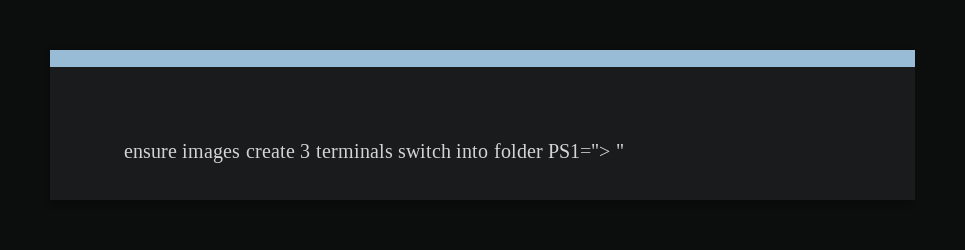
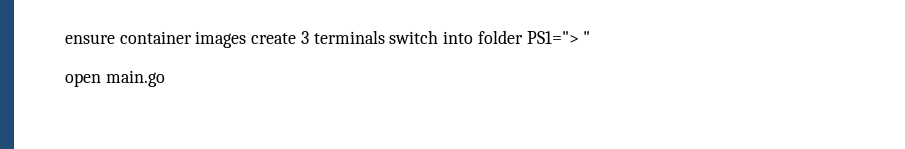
- ensure images create 3 terminals switch into folder PS1="> "
+ ensure container images create 3 terminals switch into folder PS1="> "
+ open main.go

